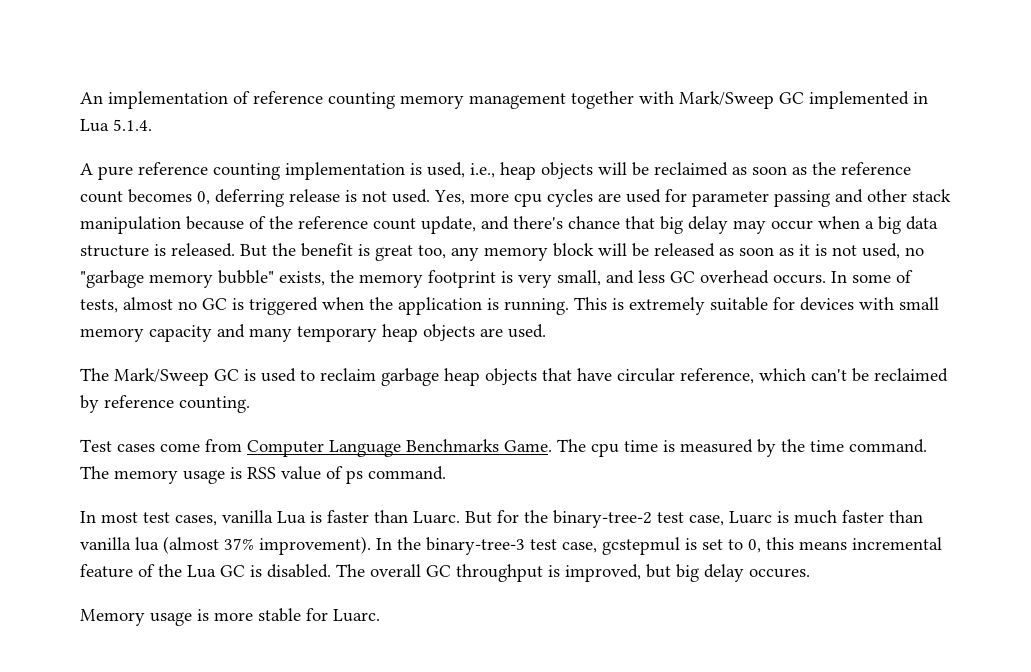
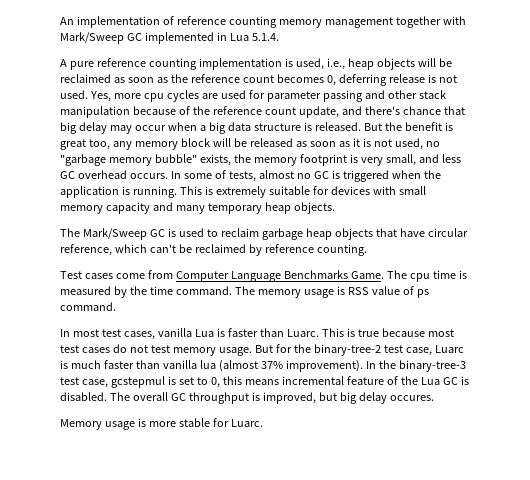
- This is extremely suitable for devices with small memory capacity and many temporary heap objects are used.
+ This is extremely suitable for devices with small memory capacity and many temporary heap objects.
+ This is true because most test cases do not test memory usage.

